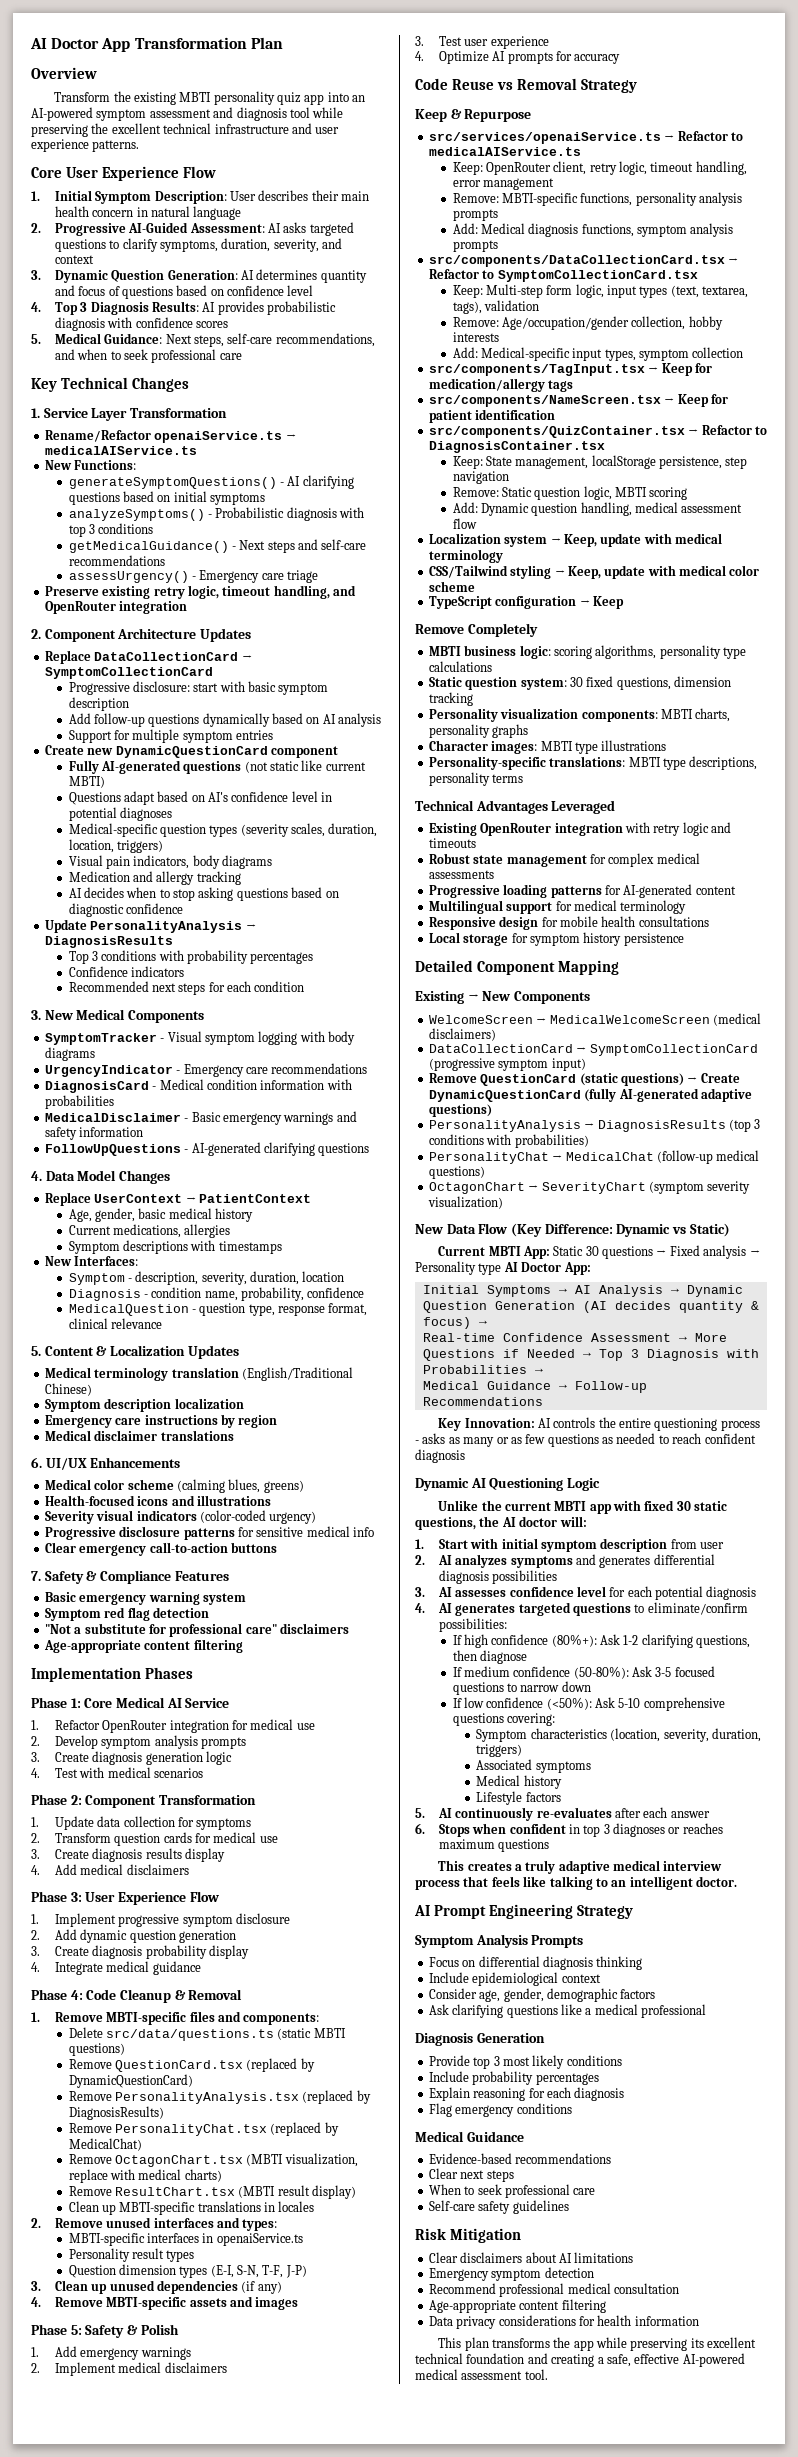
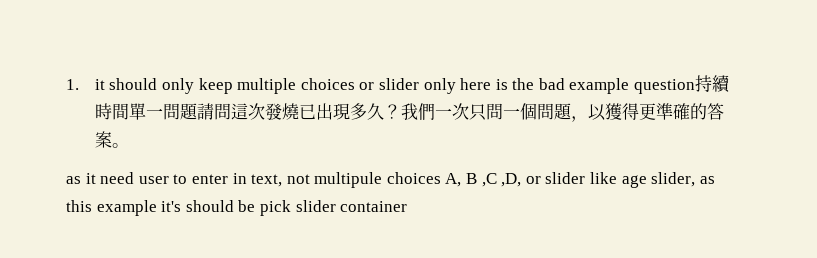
- AI Doctor App Transformation Plan
- Overview
- Transform the existing MBTI personality quiz app into an AI-powered symptom assessment and diagnosis tool while preserving the excellent technical infrastructure and user experience patterns.
- Core User Experience Flow
- 1. Initial Symptom Description: User describes their main health concern in natural language
- 2. Progressive AI-Guided Assessment: AI asks targeted questions to clarify symptoms, duration, severity, and context
- 3. Dynamic Question Generation: AI determines quantity and focus of questions based on confidence level
- 4. Top 3 Diagnosis Results: AI provides probabilistic diagnosis with confidence scores
- 5. Medical Guidance: Next steps, self-care recommendations, and when to seek professional care
- Key Technical Changes
- 1. Service Layer Transformation
- Rename/Refactor openaiService.ts → medicalAIService.ts
- New Functions:
- generateSymptomQuestions() - AI clarifying questions based on initial symptoms
- analyzeSymptoms() - Probabilistic diagnosis with top 3 conditions
- getMedicalGuidance() - Next steps and self-care recommendations
- assessUrgency() - Emergency care triage
- Preserve existing retry logic, timeout handling, and OpenRouter integration
- 2. Component Architecture Updates
- Replace DataCollectionCard → SymptomCollectionCard
- Progressive disclosure: start with basic symptom description
- Add follow-up questions dynamically based on AI analysis
- Support for multiple symptom entries
- Create new DynamicQuestionCard component
- Fully AI-generated questions (not static like current MBTI)
- Questions adapt based on AI's confidence level in potential diagnoses
- Medical-specific question types (severity scales, duration, location, triggers)
- Visual pain indicators, body diagrams
- Medication and allergy tracking
- AI decides when to stop asking questions based on diagnostic confidence
- Update PersonalityAnalysis → DiagnosisResults
- Top 3 conditions with probability percentages
- Confidence indicators
- Recommended next steps for each condition
- 3. New Medical Components
- SymptomTracker - Visual symptom logging with body diagrams
- UrgencyIndicator - Emergency care recommendations
- DiagnosisCard - Medical condition information with probabilities
- MedicalDisclaimer - Basic emergency warnings and safety information
- FollowUpQuestions - AI-generated clarifying questions
- 4. Data Model Changes
- Replace UserContext → PatientContext
- Age, gender, basic medical history
- Current medications, allergies
- Symptom descriptions with timestamps
- New Interfaces:
- Symptom - description, severity, duration, location
- Diagnosis - condition name, probability, confidence
- MedicalQuestion - question type, response format, clinical relevance
- 5. Content & Localization Updates
- Medical terminology translation (English/Traditional Chinese)
- Symptom description localization
- Emergency care instructions by region
- Medical disclaimer translations
- 6. UI/UX Enhancements
- Medical color scheme (calming blues, greens)
- Health-focused icons and illustrations
- Severity visual indicators (color-coded urgency)
- Progressive disclosure patterns for sensitive medical info
- Clear emergency call-to-action buttons
- 7. Safety & Compliance Features
- Basic emergency warning system
- Symptom red flag detection
- "Not a substitute for professional care" disclaimers
- Age-appropriate content filtering
- Implementation Phases
- Phase 1: Core Medical AI Service
- 1. Refactor OpenRouter integration for medical use
- 2. Develop symptom analysis prompts
- 3. Create diagnosis generation logic
- 4. Test with medical scenarios
- Phase 2: Component Transformation
- 1. Update data collection for symptoms
- 2. Transform question cards for medical use
- 3. Create diagnosis results display
- 4. Add medical disclaimers
- Phase 3: User Experience Flow
- 1. Implement progressive symptom disclosure
- 2. Add dynamic question generation
- 3. Create diagnosis probability display
- 4. Integrate medical guidance
- Phase 4: Code Cleanup & Removal
- 1. Remove MBTI-specific files and components:
- Delete src/data/questions.ts (static MBTI questions)
- Remove QuestionCard.tsx (replaced by DynamicQuestionCard)
- Remove PersonalityAnalysis.tsx (replaced by DiagnosisResults)
- Remove PersonalityChat.tsx (replaced by MedicalChat)
- Remove OctagonChart.tsx (MBTI visualization, replace with medical charts)
- Remove ResultChart.tsx (MBTI result display)
- Clean up MBTI-specific translations in locales
- 2. Remove unused interfaces and types:
- MBTI-specific interfaces in openaiService.ts
- Personality result types
- Question dimension types (E-I, S-N, T-F, J-P)
- 3. Clean up unused dependencies (if any)
- 4. Remove MBTI-specific assets and images
- Phase 5: Safety & Polish
- 1. Add emergency warnings
- 2. Implement medical disclaimers
- 3. Test user experience
- 4. Optimize AI prompts for accuracy
- Code Reuse vs Removal Strategy
- Keep & Repurpose
- src/services/openaiService.ts → Refactor to medicalAIService.ts
- Keep: OpenRouter client, retry logic, timeout handling, error management
- Remove: MBTI-specific functions, personality analysis prompts
- Add: Medical diagnosis functions, symptom analysis prompts
- src/components/DataCollectionCard.tsx → Refactor to SymptomCollectionCard.tsx
- Keep: Multi-step form logic, input types (text, textarea, tags), validation
- Remove: Age/occupation/gender collection, hobby interests
- Add: Medical-specific input types, symptom collection
- src/components/TagInput.tsx → Keep for medication/allergy tags
- src/components/NameScreen.tsx → Keep for patient identification
- src/components/QuizContainer.tsx → Refactor to DiagnosisContainer.tsx
- Keep: State management, localStorage persistence, step navigation
- Remove: Static question logic, MBTI scoring
- Add: Dynamic question handling, medical assessment flow
- Localization system → Keep, update with medical terminology
- CSS/Tailwind styling → Keep, update with medical color scheme
- TypeScript configuration → Keep
- Remove Completely
- MBTI business logic: scoring algorithms, personality type calculations
- Static question system: 30 fixed questions, dimension tracking
- Personality visualization components: MBTI charts, personality graphs
- Character images: MBTI type illustrations
- Personality-specific translations: MBTI type descriptions, personality terms
- Technical Advantages Leveraged
- Existing OpenRouter integration with retry logic and timeouts
- Robust state management for complex medical assessments
- Progressive loading patterns for AI-generated content
- Multilingual support for medical terminology
- Responsive design for mobile health consultations
- Local storage for symptom history persistence
- Detailed Component Mapping
- Existing → New Components
- WelcomeScreen → MedicalWelcomeScreen (medical disclaimers)
- DataCollectionCard → SymptomCollectionCard (progressive symptom input)
- Remove QuestionCard (static questions) → Create DynamicQuestionCard (fully AI-generated adaptive questions)
- PersonalityAnalysis → DiagnosisResults (top 3 conditions with probabilities)
- PersonalityChat → MedicalChat (follow-up medical questions)
- OctagonChart → SeverityChart (symptom severity visualization)
- New Data Flow (Key Difference: Dynamic vs Static)
- Current MBTI App: Static 30 questions → Fixed analysis → Personality type AI Doctor App:
- Initial Symptoms → AI Analysis → Dynamic Question Generation (AI decides quantity & focus) →
- Real-time Confidence Assessment → More Questions if Needed → Top 3 Diagnosis with Probabilities →
- Medical Guidance → Follow-up Recommendations
- Key Innovation: AI controls the entire questioning process - asks as many or as few questions as needed to reach confident diagnosis
- Dynamic AI Questioning Logic
- Unlike the current MBTI app with fixed 30 static questions, the AI doctor will:
- 1. Start with initial symptom description from user
- 2. AI analyzes symptoms and generates differential diagnosis possibilities
- 3. AI assesses confidence level for each potential diagnosis
- 4. AI generates targeted questions to eliminate/confirm possibilities:
- If high confidence (80%+): Ask 1-2 clarifying questions, then diagnose
- If medium confidence (50-80%): Ask 3-5 focused questions to narrow down
- If low confidence (<50%): Ask 5-10 comprehensive questions covering:
- Symptom characteristics (location, severity, duration, triggers)
- Associated symptoms
- Medical history
- Lifestyle factors
- 5. AI continuously re-evaluates after each answer
- 6. Stops when confident in top 3 diagnoses or reaches maximum questions
- This creates a truly adaptive medical interview process that feels like talking to an intelligent doctor.
- AI Prompt Engineering Strategy
- Symptom Analysis Prompts
- Focus on differential diagnosis thinking
- Include epidemiological context
- Consider age, gender, demographic factors
- Ask clarifying questions like a medical professional
- Diagnosis Generation
- Provide top 3 most likely conditions
- Include probability percentages
- Explain reasoning for each diagnosis
- Flag emergency conditions
- Medical Guidance
- Evidence-based recommendations
- Clear next steps
- When to seek professional care
- Self-care safety guidelines
- Risk Mitigation
- Clear disclaimers about AI limitations
- Emergency symptom detection
- Recommend professional medical consultation
- Age-appropriate content filtering
- Data privacy considerations for health information
- This plan transforms the app while preserving its excellent technical foundation and creating a safe, effective AI-powered medical assessment tool.
+ 1. it should only keep multiple choices or slider only here is the bad example question持續時間單一問題請問這次發燒已出現多久？我們一次只問一個問題，以獲得更準確的答案。
+ as it need user to enter in text, not multipule choices A, B ,C ,D, or slider like age slider, as this example it's should be pick slider container

